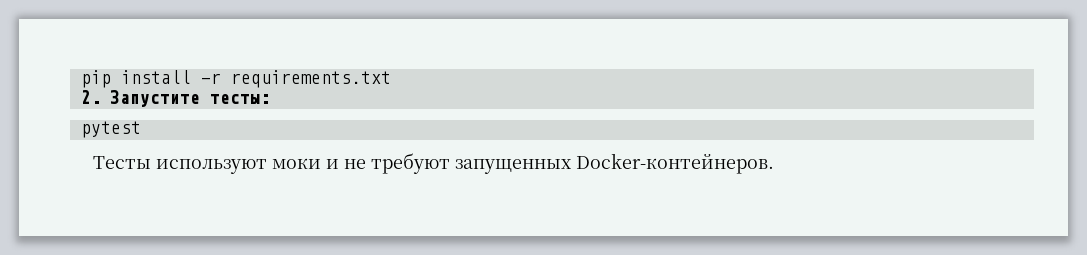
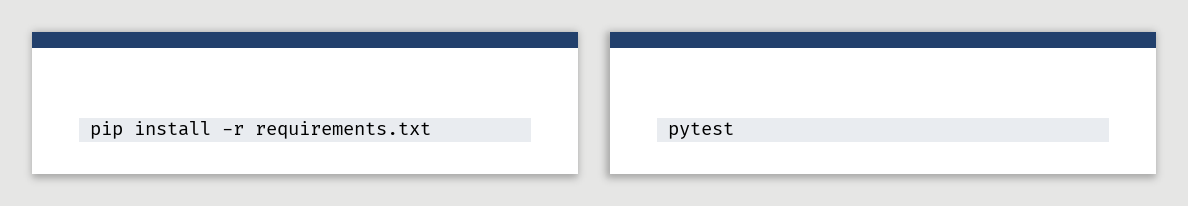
- 2. Запустите тесты:
  pytest
- Тесты используют моки и не требуют запущенных Docker-контейнеров.

